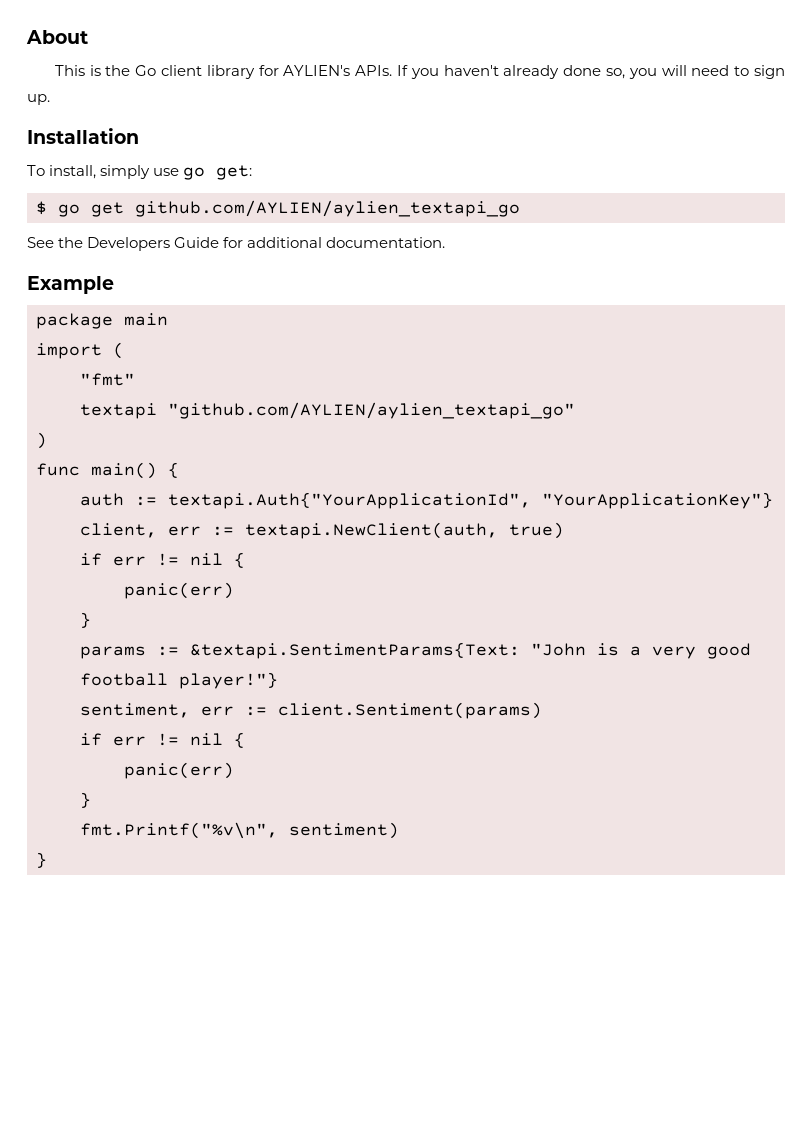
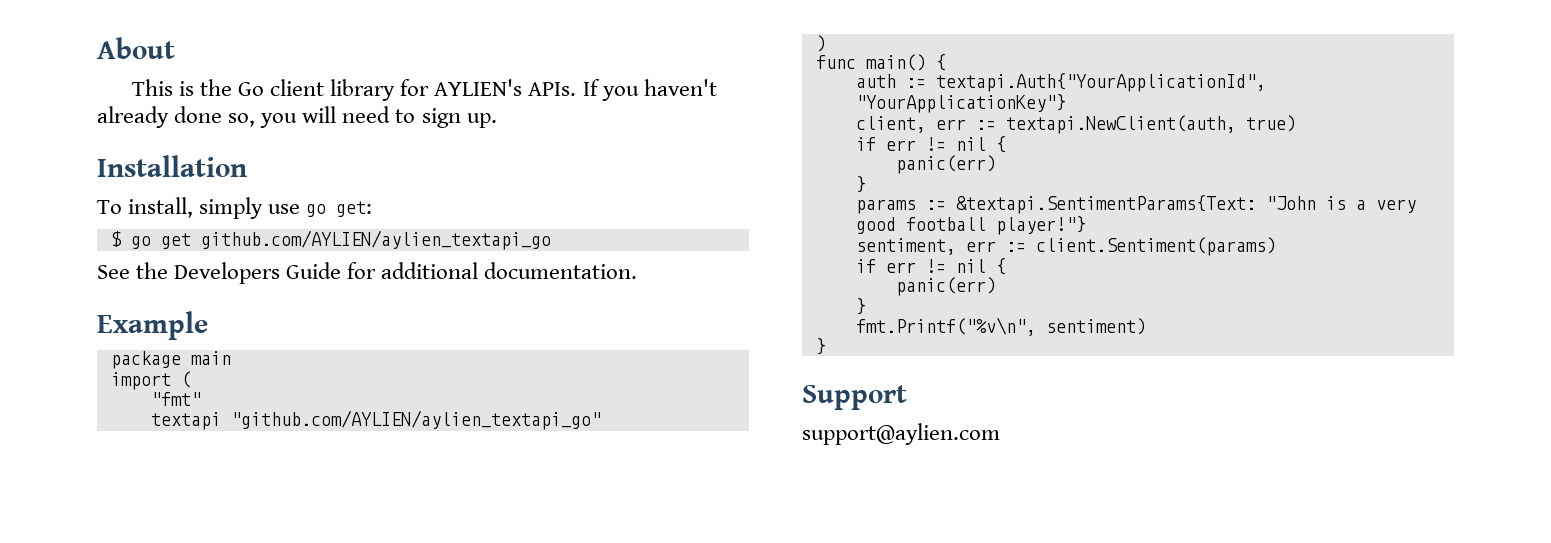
+ Support
+ support@aylien.com

